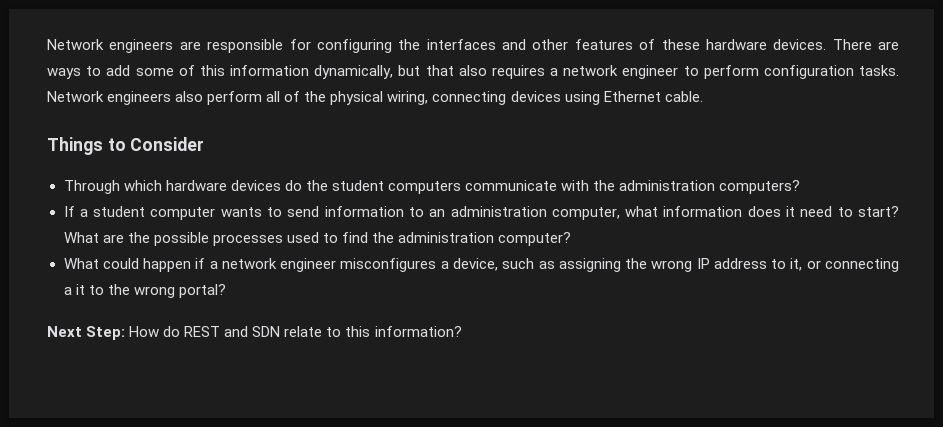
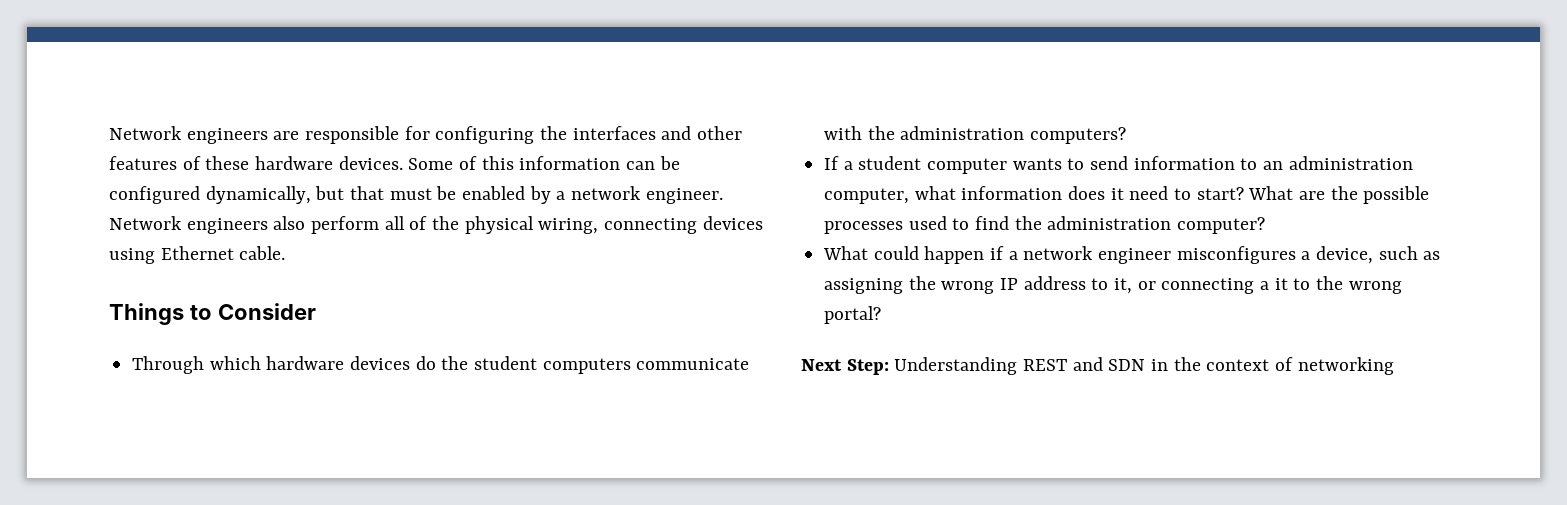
- There are ways to add some of this information dynamically, but that also requires a network engineer to perform configuration tasks.
+ Some of this information can be configured dynamically, but that must be enabled by a network engineer.
- Next Step: How do REST and SDN relate to this information?
+ Next Step: Understanding REST and SDN in the context of networking

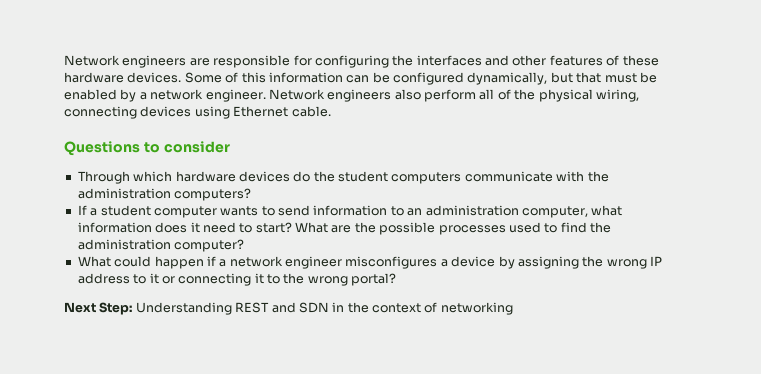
- Things to Consider
+ Questions to consider
- What could happen if a network engineer misconfigures a device, such as assigning the wrong IP address to it, or connecting a it to the wrong portal?
+ What could happen if a network engineer misconfigures a device by assigning the wrong IP address to it or connecting it to the wrong portal?

